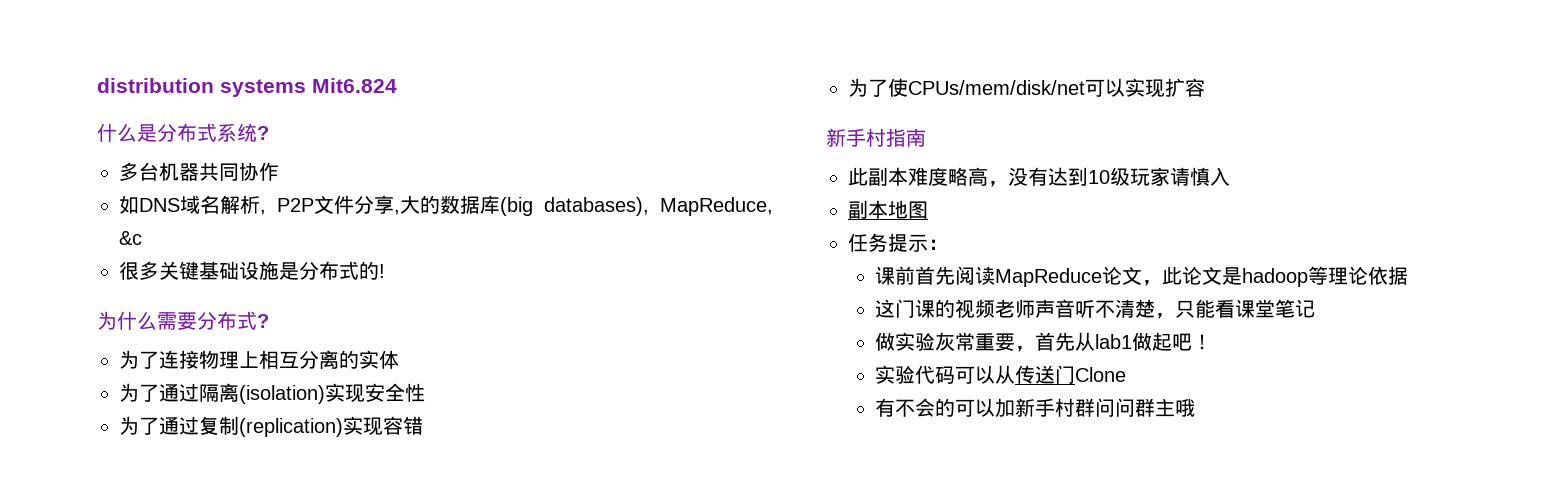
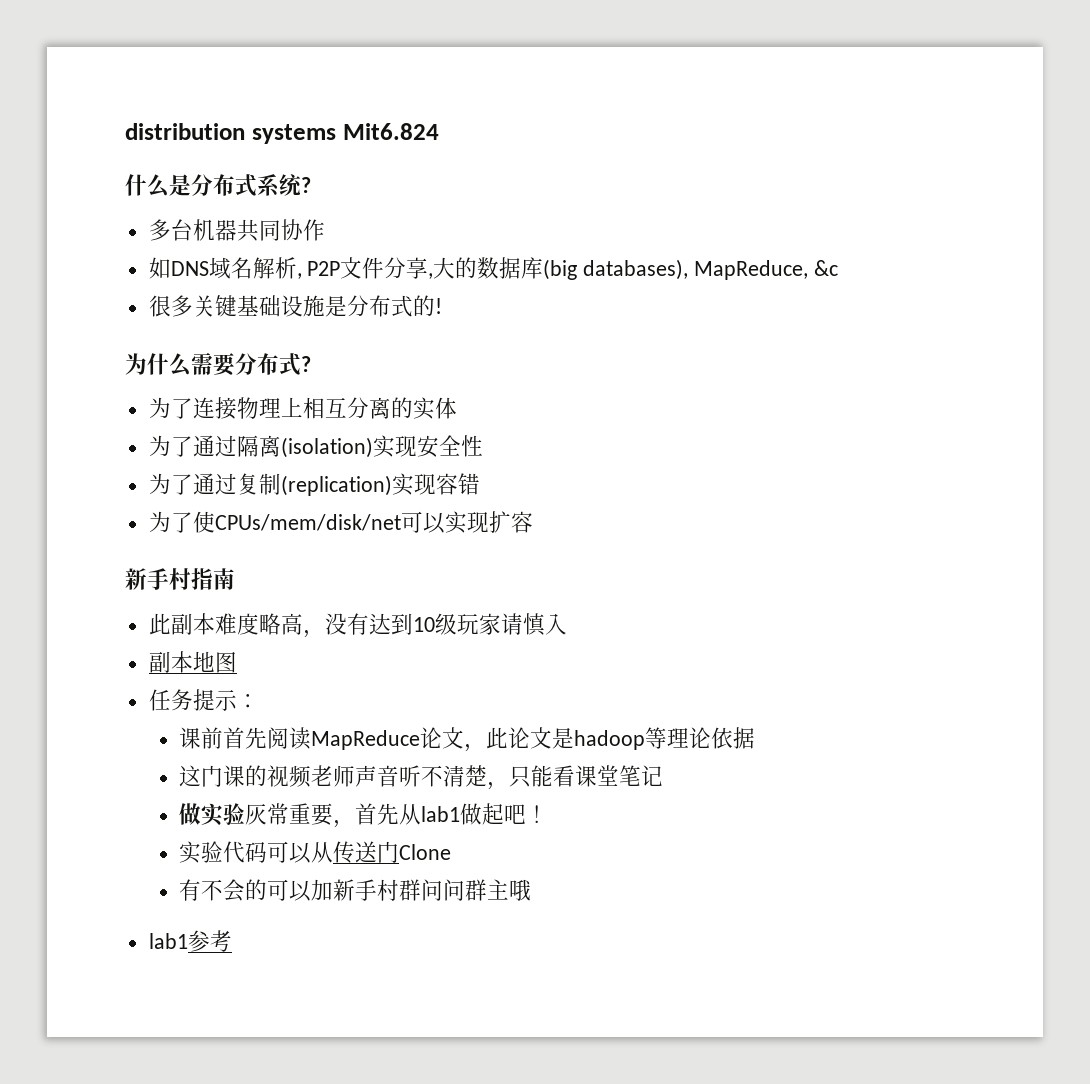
+ lab1参考

